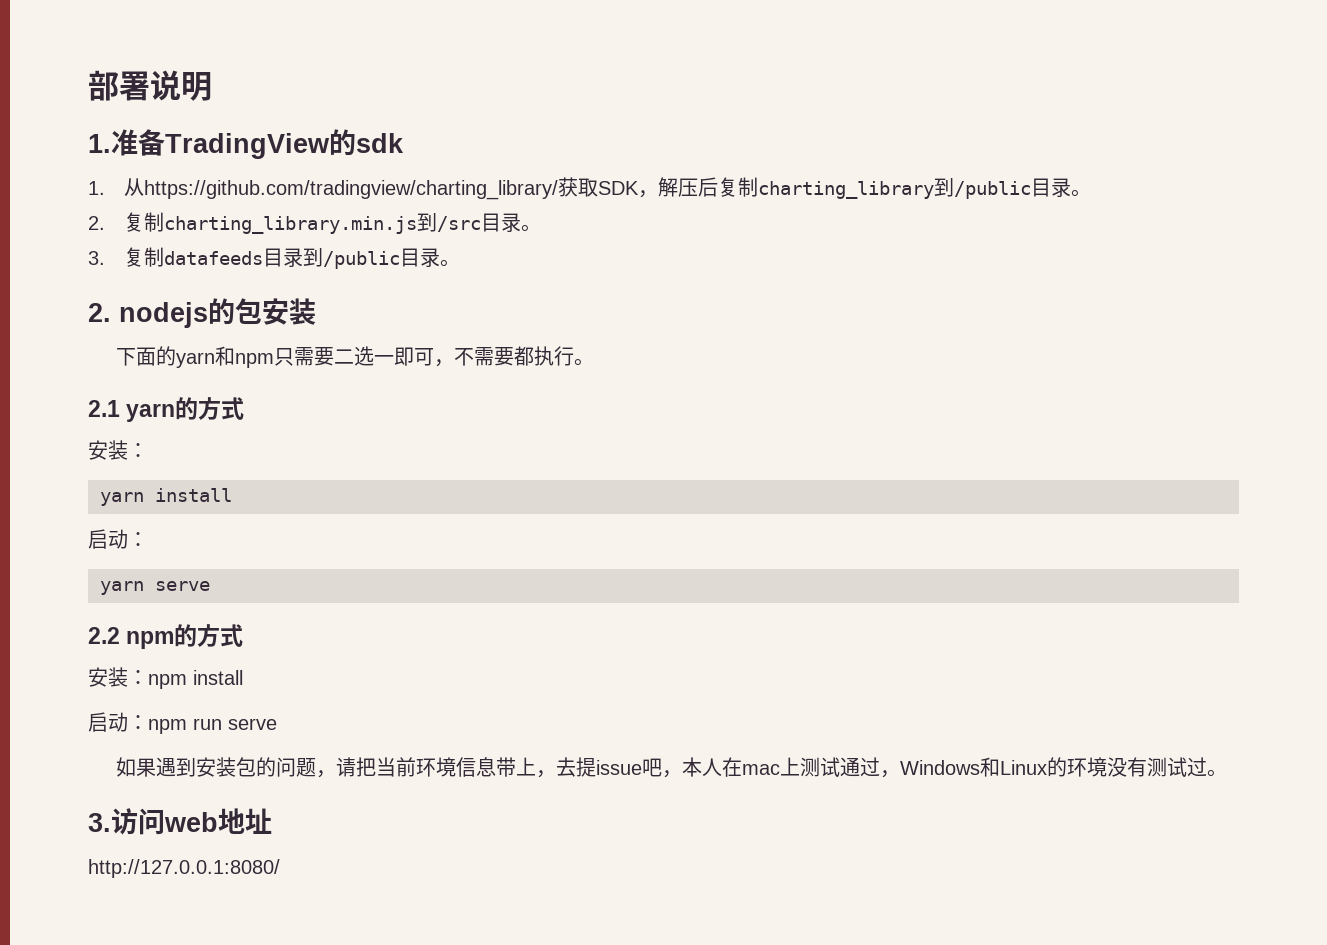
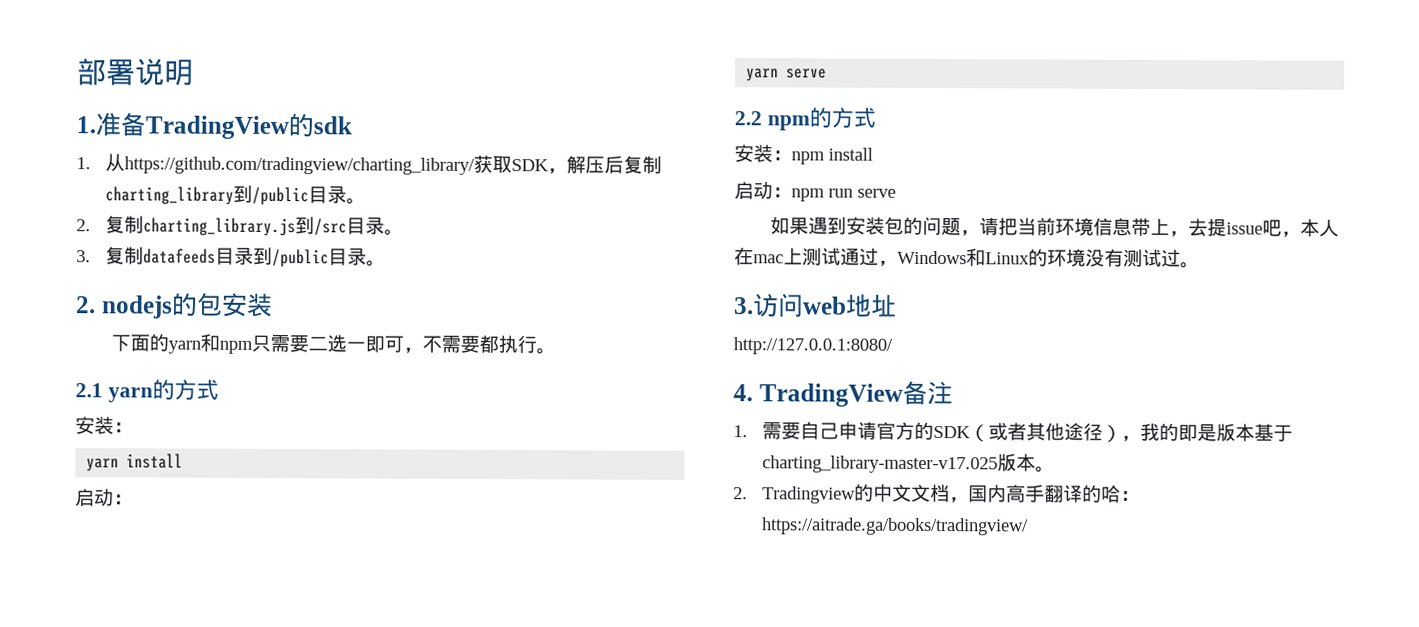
- 2.复制charting_library.min.js到/src目录。
+ 2.复制charting_library.js到/src目录。
+ 4. TradingView备注
+ 1.需要自己申请官方的SDK（或者其他途径），我的即是版本基于charting_library-master-v17.025版本。
+ 2. Tradingview的中文文档，国内高手翻译的哈：https://aitrade.ga/books/tradingview/

